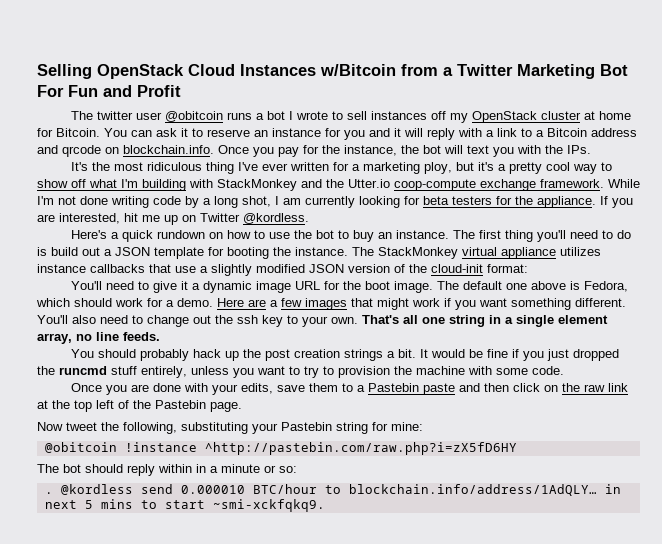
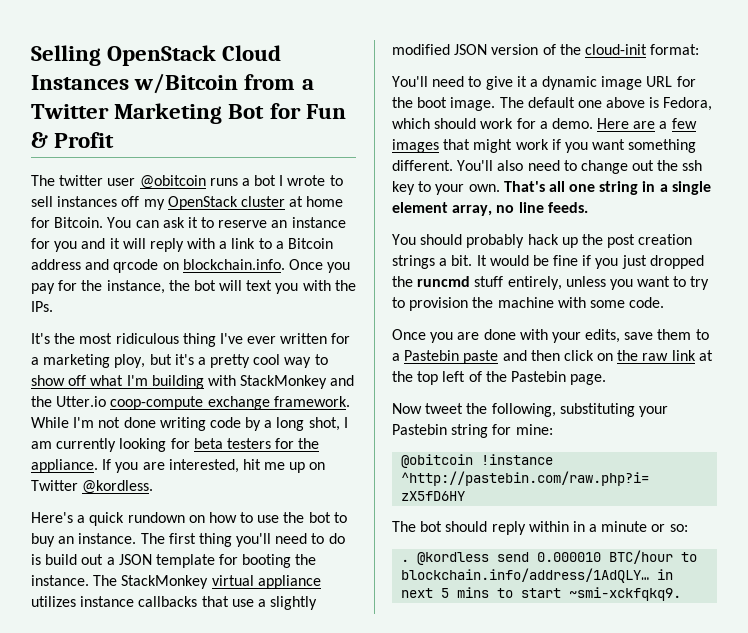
- Selling OpenStack Cloud Instances w/Bitcoin from a Twitter Marketing Bot For Fun and Profit
+ Selling OpenStack Cloud Instances w/Bitcoin from a Twitter Marketing Bot for Fun & Profit

